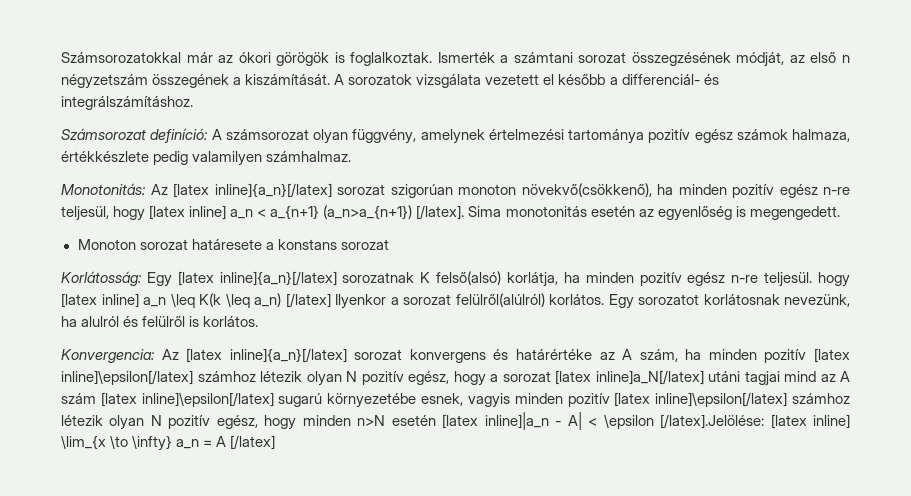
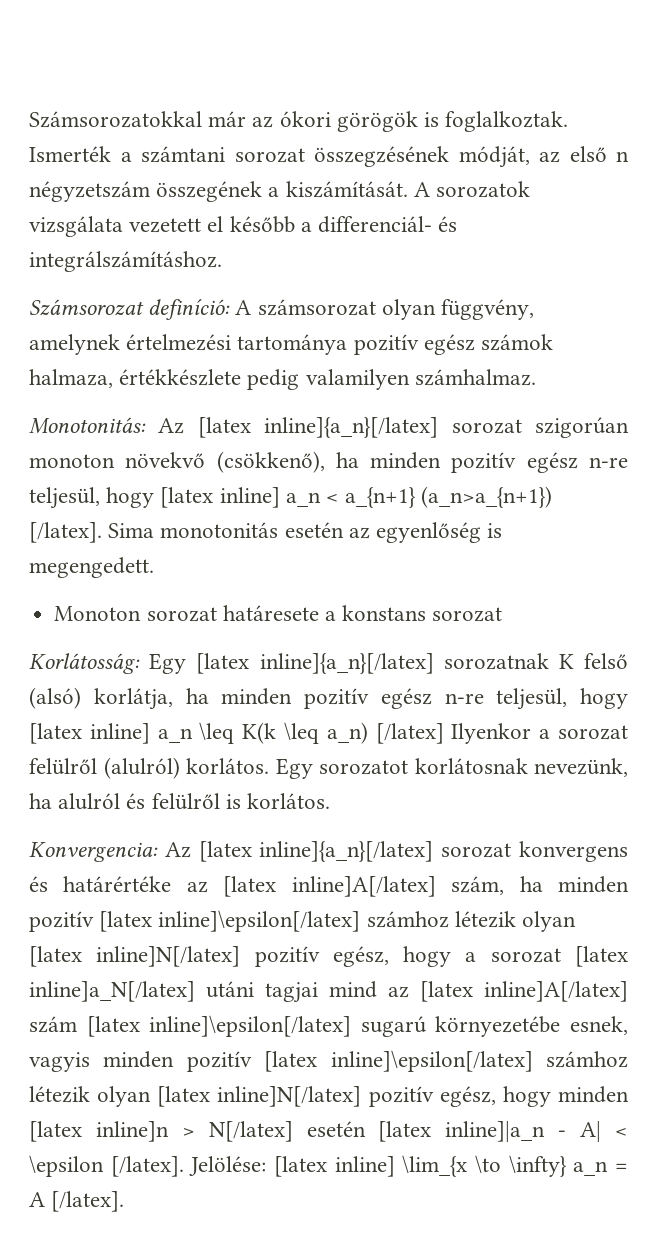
- Monotonitás: Az [latex inline]{a_n}[/latex] sorozat szigorúan monoton növekvő(csökkenő), ha minden pozitív egész n-re teljesül, hogy [latex inline] a_n < a_{n+1} (a_n>a_{n+1}) [/latex].
+ Monotonitás: Az [latex inline]{a_n}[/latex] sorozat szigorúan monoton növekvő (csökkenő), ha minden pozitív egész n-re teljesül, hogy [latex inline] a_n < a_{n+1} (a_n>a_{n+1}) [/latex].
- Korlátosság: Egy [latex inline]{a_n}[/latex] sorozatnak K felső(alsó) korlátja, ha minden pozitív egész n-re teljesül. hogy [latex inline] a_n \leq K(k \leq a_n) [/latex] Ilyenkor a sorozat felülről(alúlról) korlátos.
+ Korlátosság: Egy [latex inline]{a_n}[/latex] sorozatnak K felső (alsó) korlátja, ha minden pozitív egész n-re teljesül, hogy [latex inline] a_n \leq K(k \leq a_n) [/latex] Ilyenkor a sorozat felülről (alulról) korlátos.
- Az [latex inline]{a_n}[/latex] sorozat konvergens és határértéke az A szám, ha minden pozitív [latex inline]\epsilon[/latex] számhoz létezik olyan N pozitív egész, hogy a sorozat [latex inline]a_N[/latex] utáni tagjai mind az A szám [latex inline]\epsilon[/latex] sugarú környezetébe esnek, vagyis minden pozitív [latex inline]\epsilon[/latex] számhoz létezik olyan N pozitív egész, hogy minden n>N esetén [latex inline]|a_n - A| < \epsilon [/latex].Jelölése:
+ Az [latex inline]{a_n}[/latex] sorozat konvergens és határértéke az [latex inline]A[/latex] szám, ha minden pozitív [latex inline]\epsilon[/latex] számhoz létezik olyan [latex inline]N[/latex] pozitív egész, hogy a sorozat [latex inline]a_N[/latex] utáni tagjai mind az [latex inline]A[/latex] szám [latex inline]\epsilon[/latex] sugarú környezetébe esnek, vagyis minden pozitív [latex inline]\epsilon[/latex] számhoz létezik olyan [latex inline]N[/latex] pozitív egész, hogy minden [latex inline]n > N[/latex] esetén [latex inline]|a_n - A| < \epsilon [/latex]. Jelölése:
- [latex inline] \lim_{x \to \infty} a_n = A [/latex]
+ [latex inline] \lim_{x \to \infty} a_n = A [/latex].

